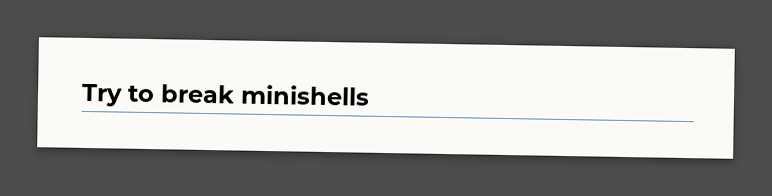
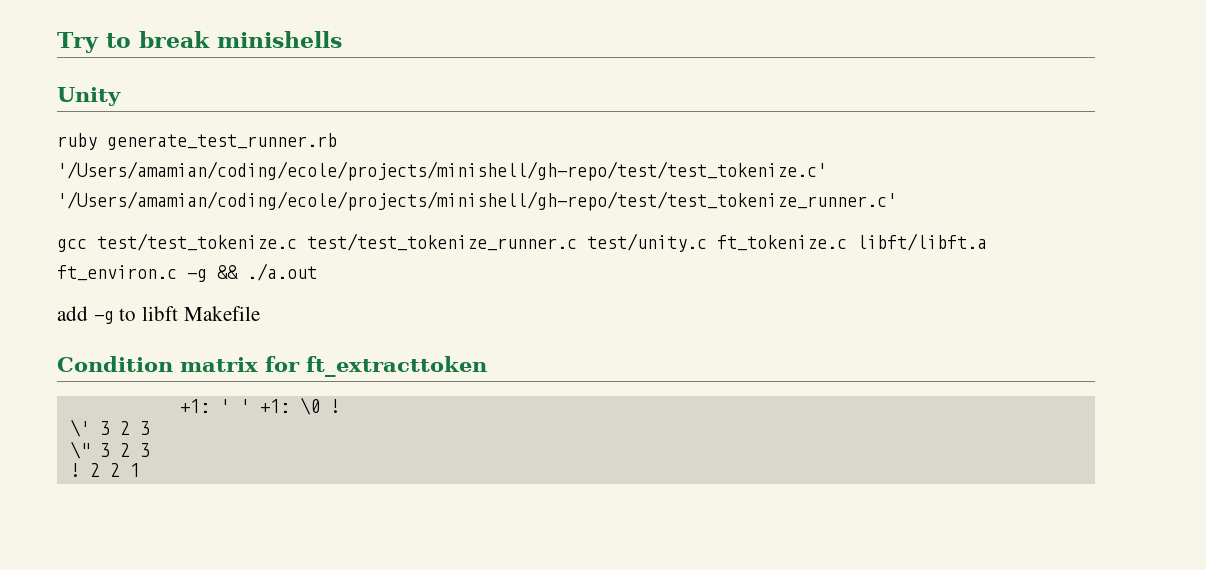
+ Unity
+ ruby generate_test_runner.rb '/Users/amamian/coding/ecole/projects/minishell/gh-repo/test/test_tokenize.c' '/Users/amamian/coding/ecole/projects/minishell/gh-repo/test/test_tokenize_runner.c'
+ gcc test/test_tokenize.c test/test_tokenize_runner.c test/unity.c ft_tokenize.c libft/libft.a ft_environ.c -g && ./a.out
+ add -g to libft Makefile
+ Condition matrix for ft_extracttoken
+ +1: ' ' +1: \0 !
+ \' 3 2 3
+ \" 3 2 3
+ ! 2 2 1

